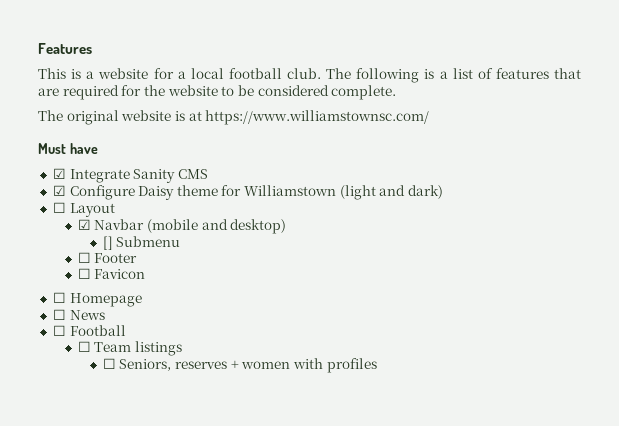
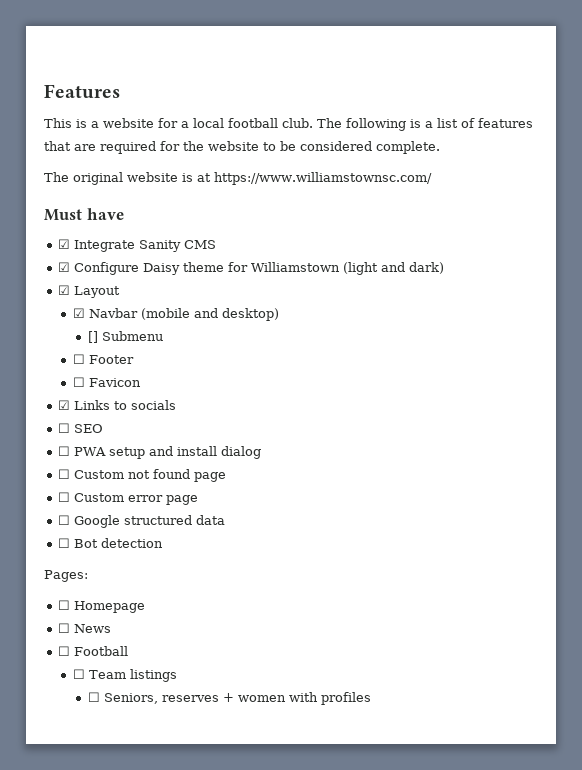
- ☐ Layout
+ ☑ Layout
+ ☑ Links to socials
+ ☐ SEO
+ ☐ PWA setup and install dialog
+ ☐ Custom not found page
+ ☐ Custom error page
+ ☐ Google structured data
+ ☐ Bot detection
+ Pages:

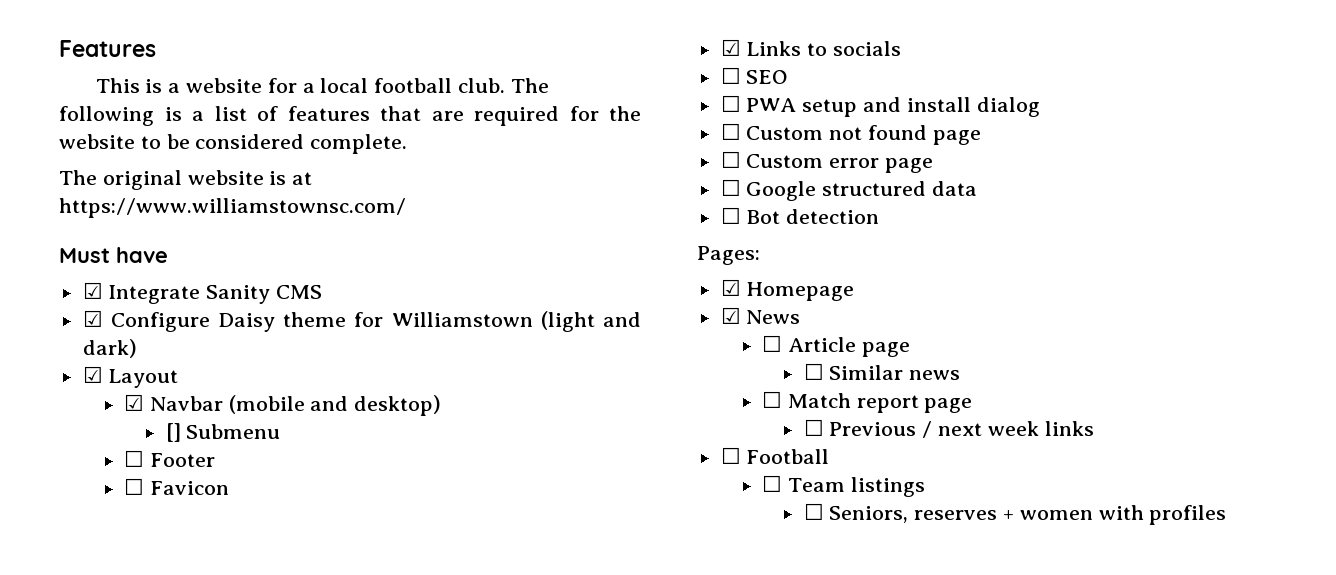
- ☐ Homepage
+ ☑ Homepage
- ☐ News
+ ☑ News
+ ☐ Article page
+ ☐ Similar news
+ ☐ Match report page
+ ☐ Previous / next week links

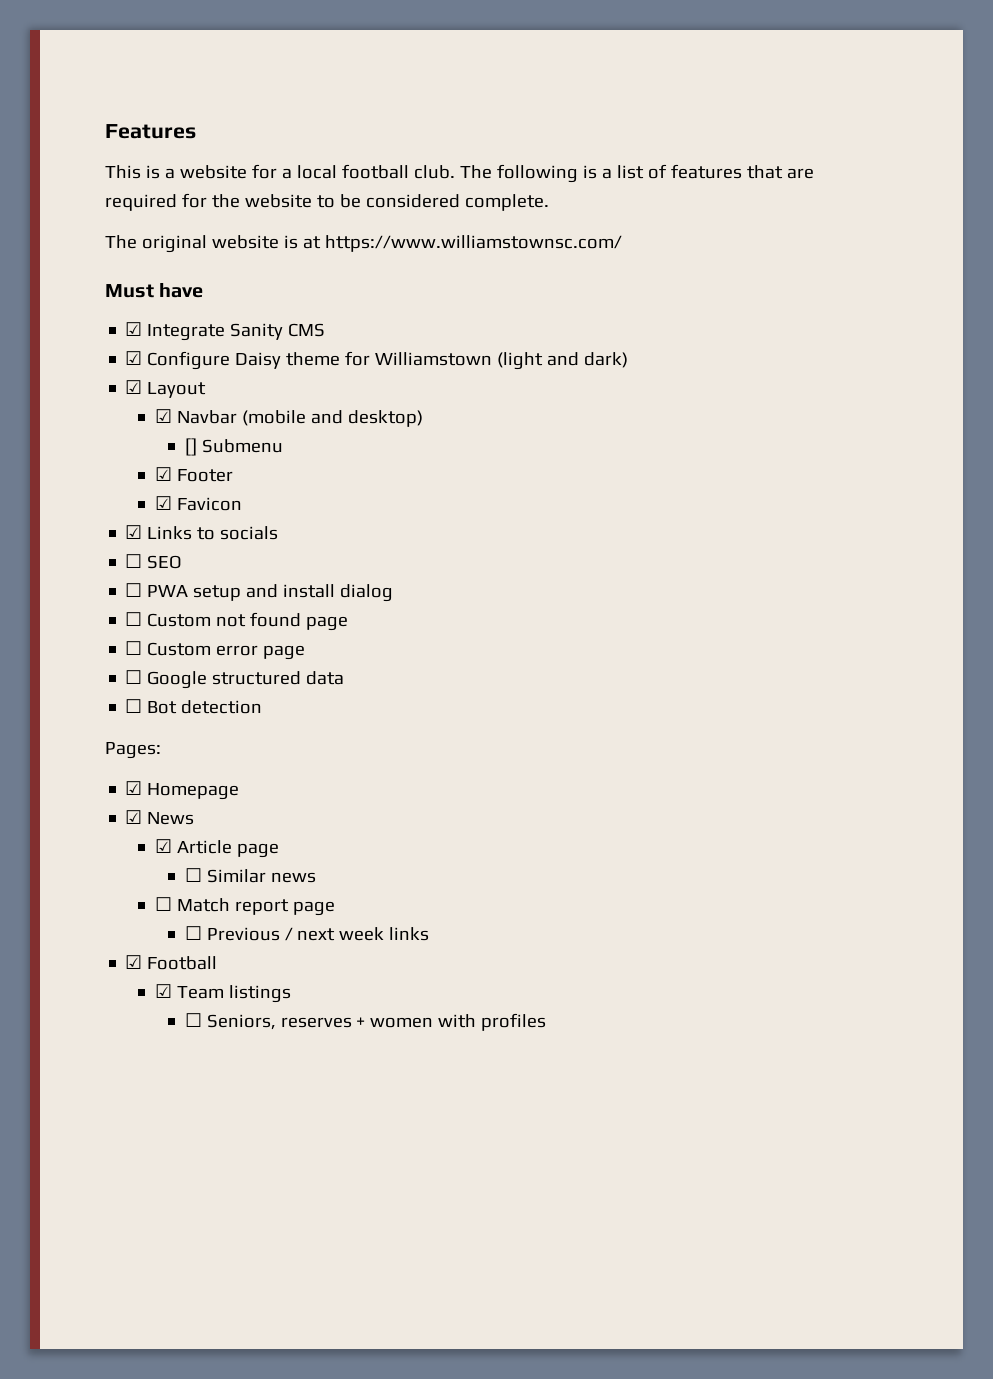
- ☐ Footer
+ ☑ Footer
- ☐ Favicon
+ ☑ Favicon
- ☐ Article page
+ ☑ Article page
- ☐ Football
+ ☑ Football
- ☐ Team listings
+ ☑ Team listings

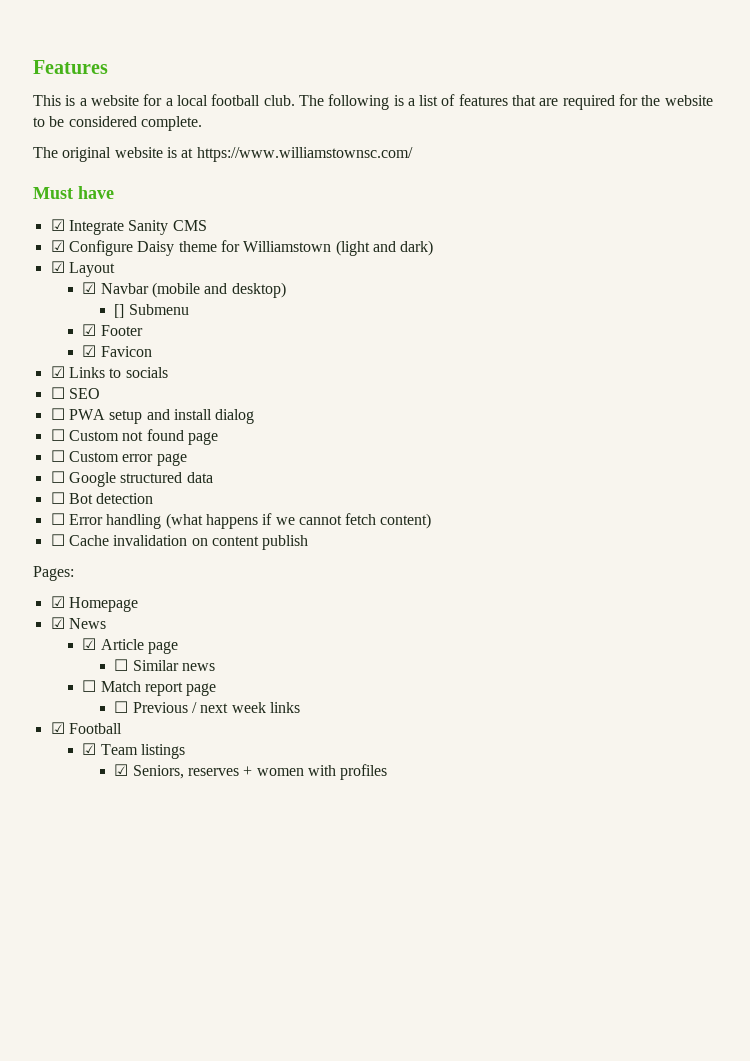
+ ☐ Error handling (what happens if we cannot fetch content)
+ ☐ Cache invalidation on content publish
- ☐ Seniors, reserves + women with profiles
+ ☑ Seniors, reserves + women with profiles

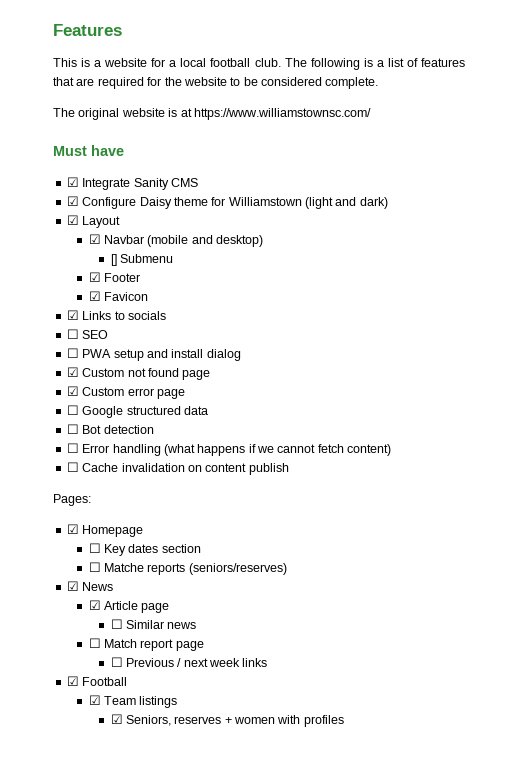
- ☐ Custom not found page
+ ☑ Custom not found page
- ☐ Custom error page
+ ☑ Custom error page
+ ☐ Key dates section
+ ☐ Matche reports (seniors/reserves)

